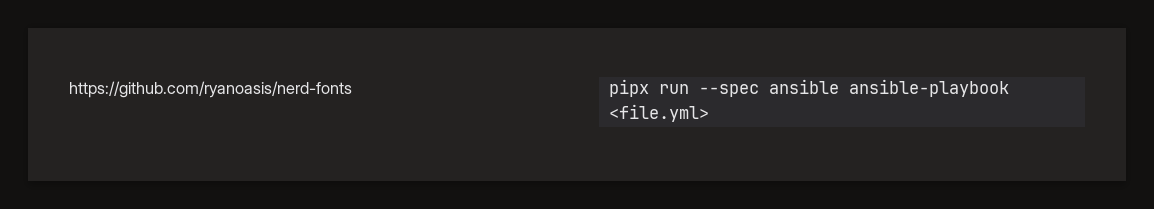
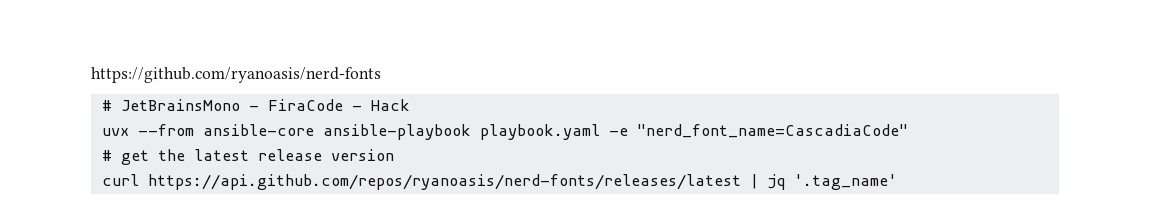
- pipx run --spec ansible ansible-playbook <file.yml>
+ # JetBrainsMono - FiraCode - Hack
+ uvx --from ansible-core ansible-playbook playbook.yaml -e "nerd_font_name=CascadiaCode"
+ # get the latest release version
+ curl https://api.github.com/repos/ryanoasis/nerd-fonts/releases/latest | jq '.tag_name'

